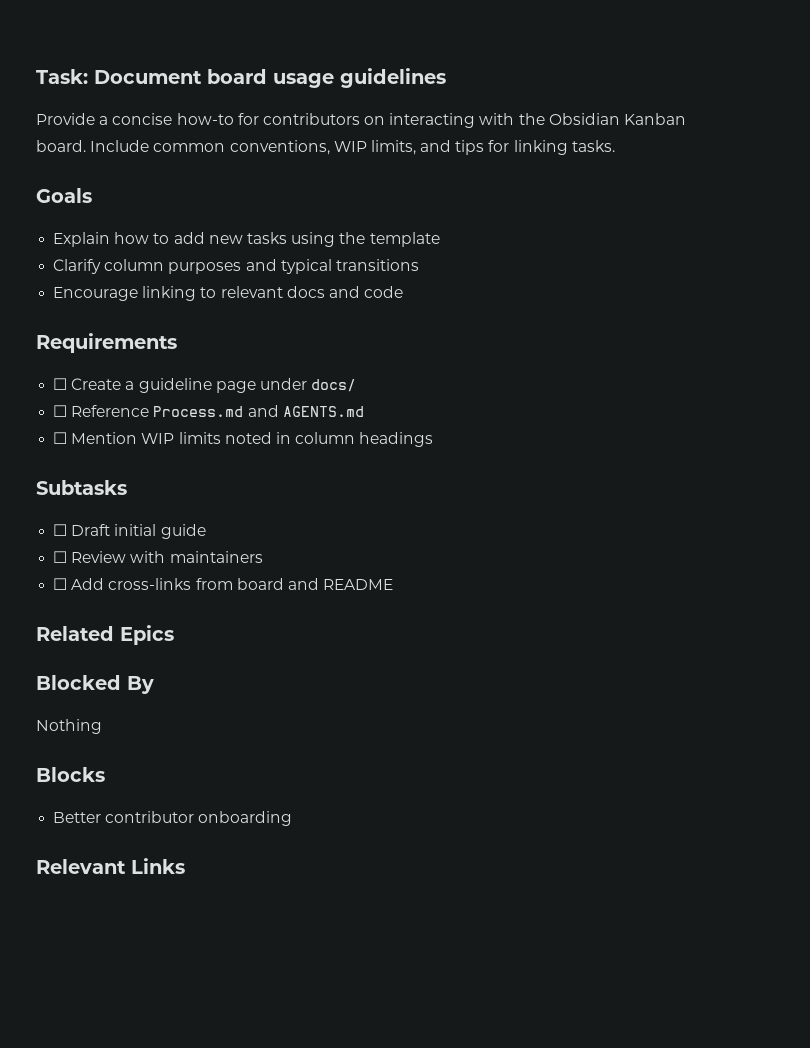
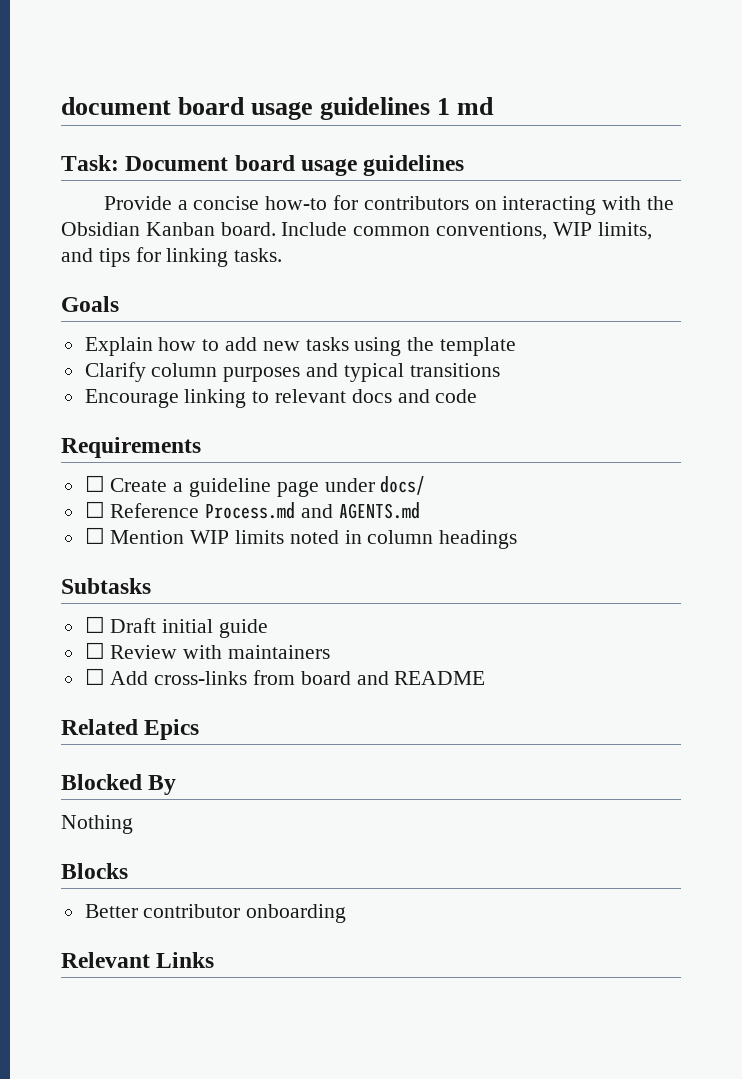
+ document board usage guidelines 1 md

